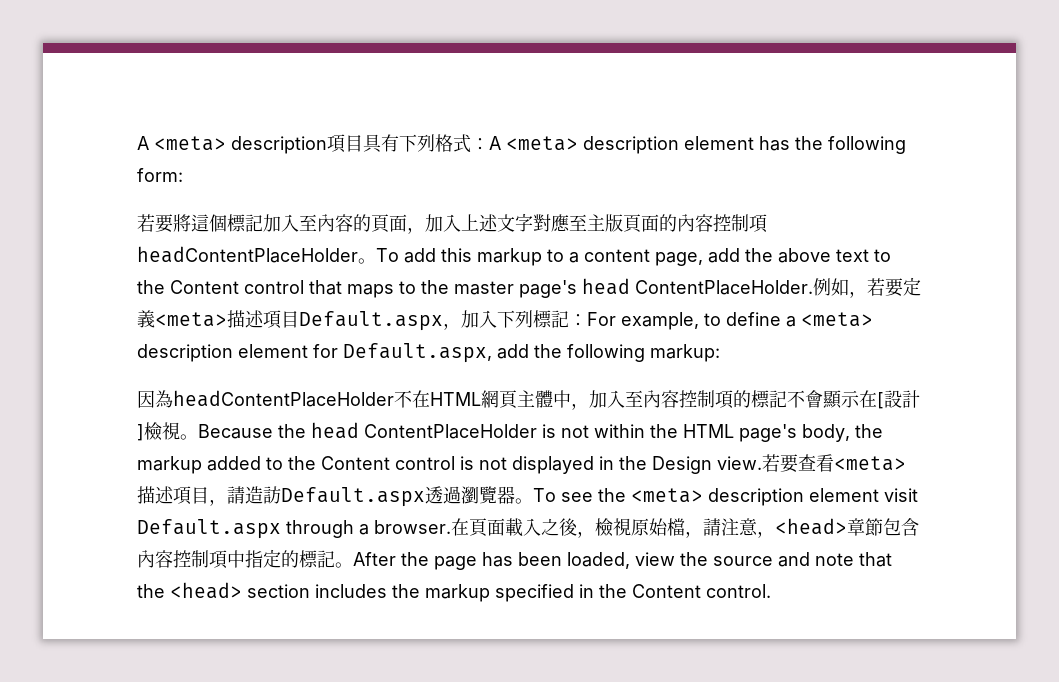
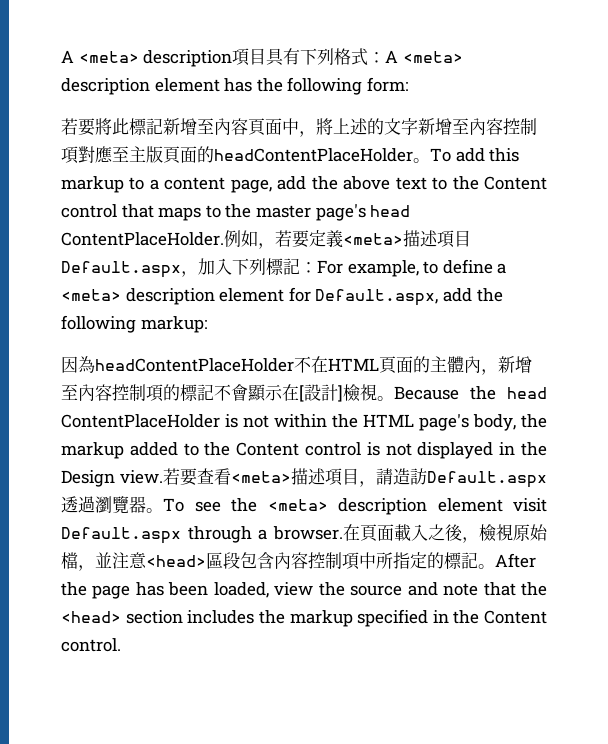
- 若要將這個標記加入至內容的頁面，加入上述文字對應至主版頁面的內容控制項headContentPlaceHolder。
+ 若要將此標記新增至內容頁面中，將上述的文字新增至內容控制項對應至主版頁面的headContentPlaceHolder。
- 因為headContentPlaceHolder不在HTML網頁主體中，加入至內容控制項的標記不會顯示在[設計]檢視。
+ 因為headContentPlaceHolder不在HTML頁面的主體內，新增至內容控制項的標記不會顯示在[設計]檢視。
- 在頁面載入之後，檢視原始檔，請注意，<head>章節包含內容控制項中指定的標記。
+ 在頁面載入之後，檢視原始檔，並注意<head>區段包含內容控制項中所指定的標記。

